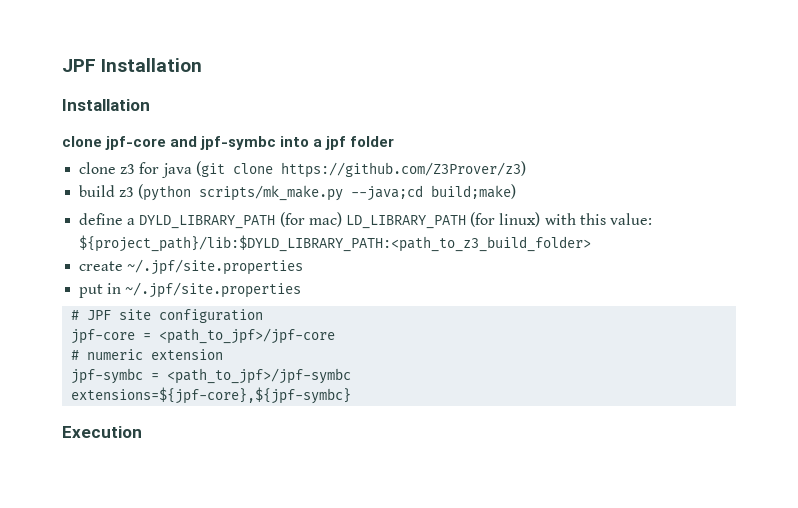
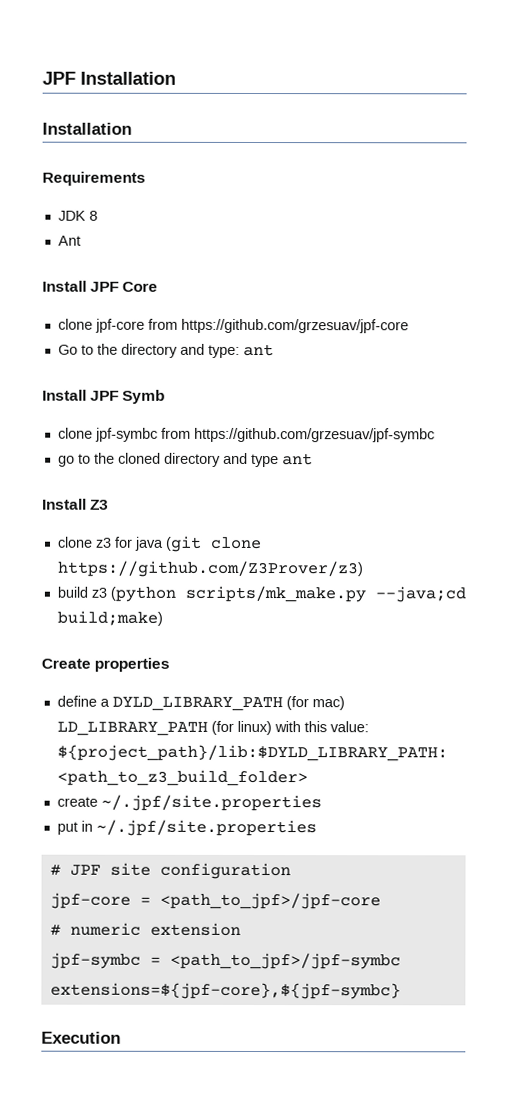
- clone jpf-core and jpf-symbc into a jpf folder
+ Requirements
+ JDK 8
+ Ant
+ Install JPF Core
+ clone jpf-core from https://github.com/grzesuav/jpf-core
+ Go to the directory and type: ant
+ Install JPF Symb
+ clone jpf-symbc from https://github.com/grzesuav/jpf-symbc
+ go to the cloned directory and type ant
+ Install Z3
+ Create properties

